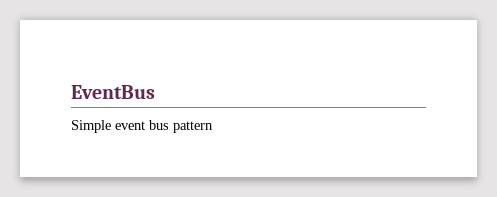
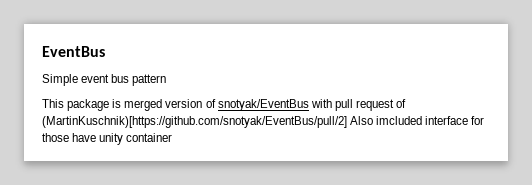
+ This package is merged version of snotyak/EventBus with pull request of (MartinKuschnik)[https://github.com/snotyak/EventBus/pull/2] Also imcluded interface for those have unity container

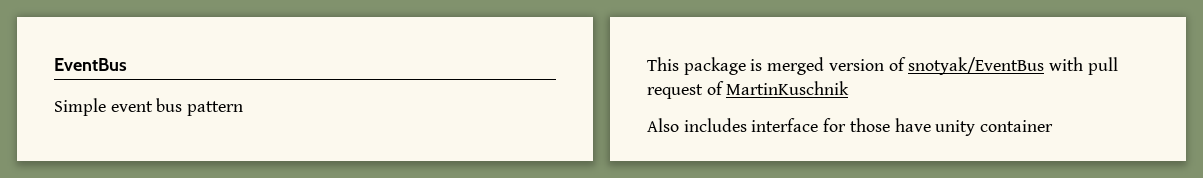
- This package is merged version of snotyak/EventBus with pull request of (MartinKuschnik)[https://github.com/snotyak/EventBus/pull/2] Also imcluded interface for those have unity container
+ This package is merged version of snotyak/EventBus with pull request of MartinKuschnik
+ Also includes interface for those have unity container

